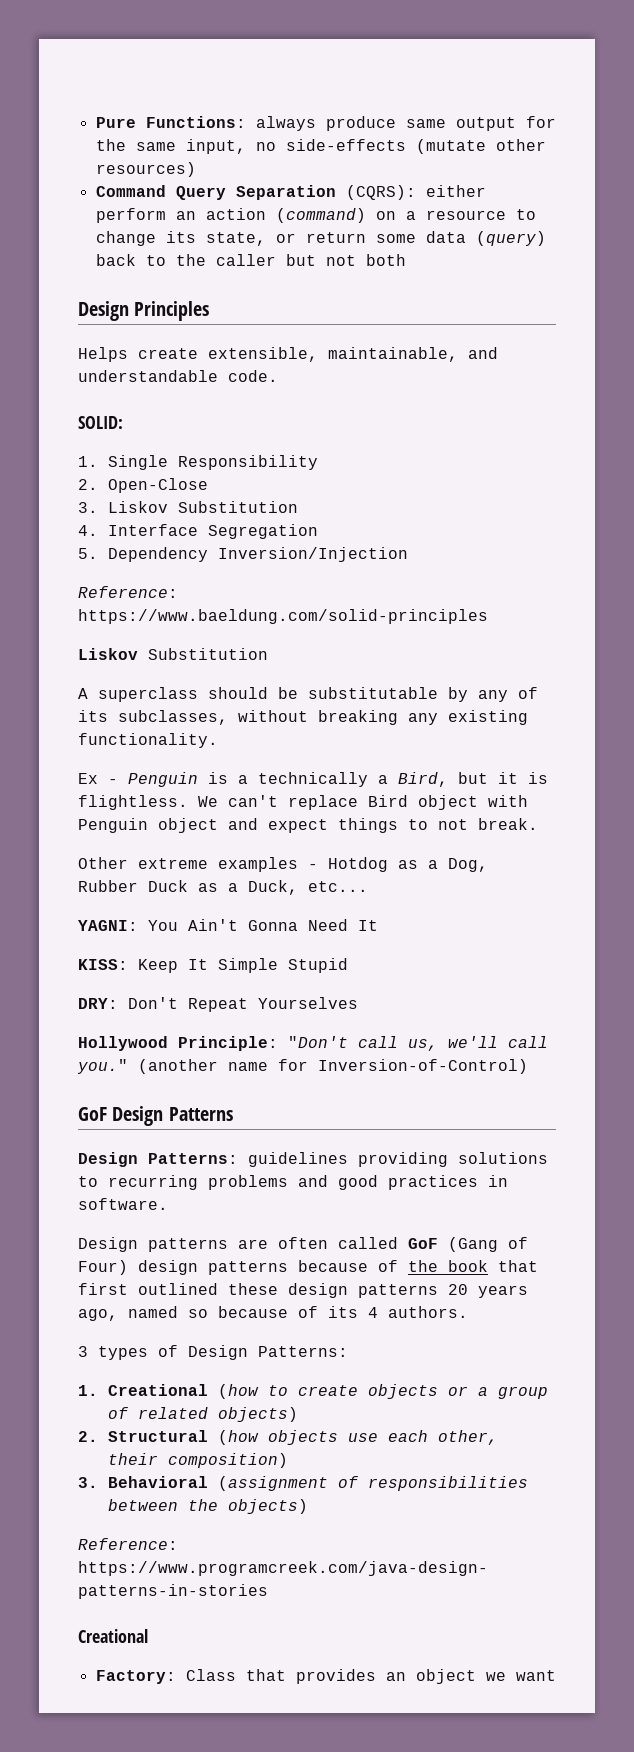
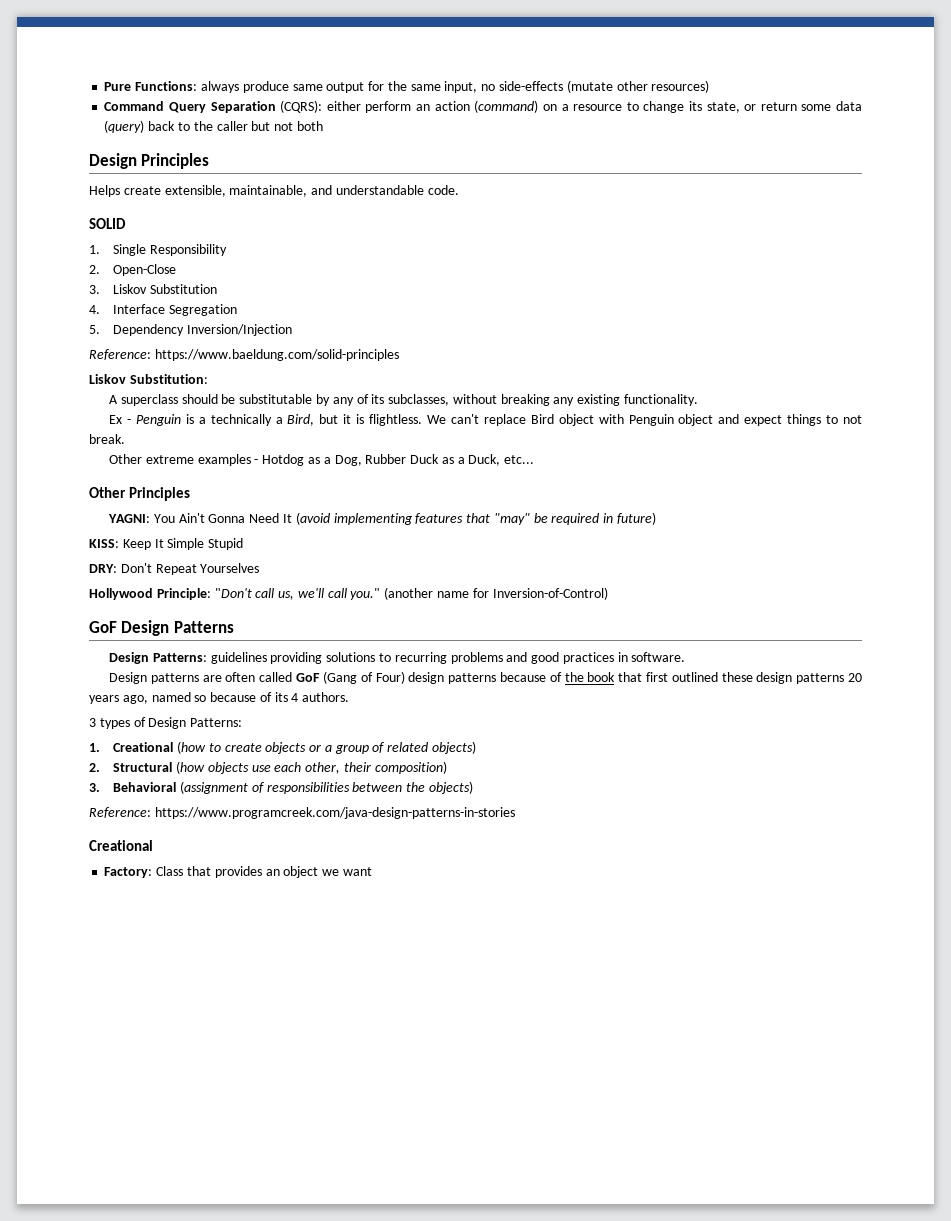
- SOLID:
+ SOLID
  Reference: https://www.baeldung.com/solid-principles
- Liskov Substitution
+ Liskov Substitution:
+ Other Principles
- YAGNI: You Ain't Gonna Need It
+ YAGNI: You Ain't Gonna Need It (avoid implementing features that "may" be required in future)

